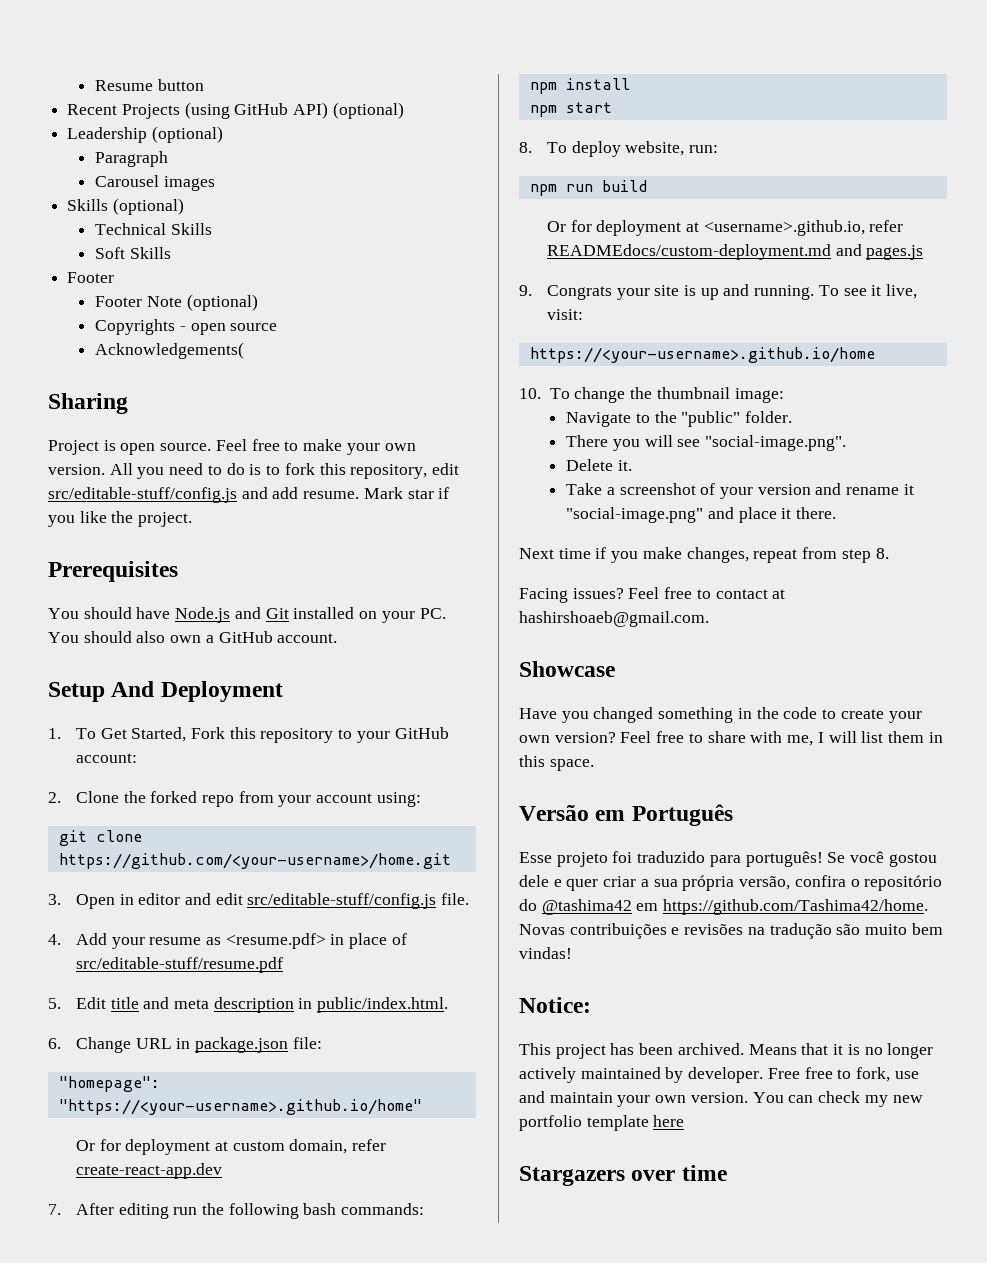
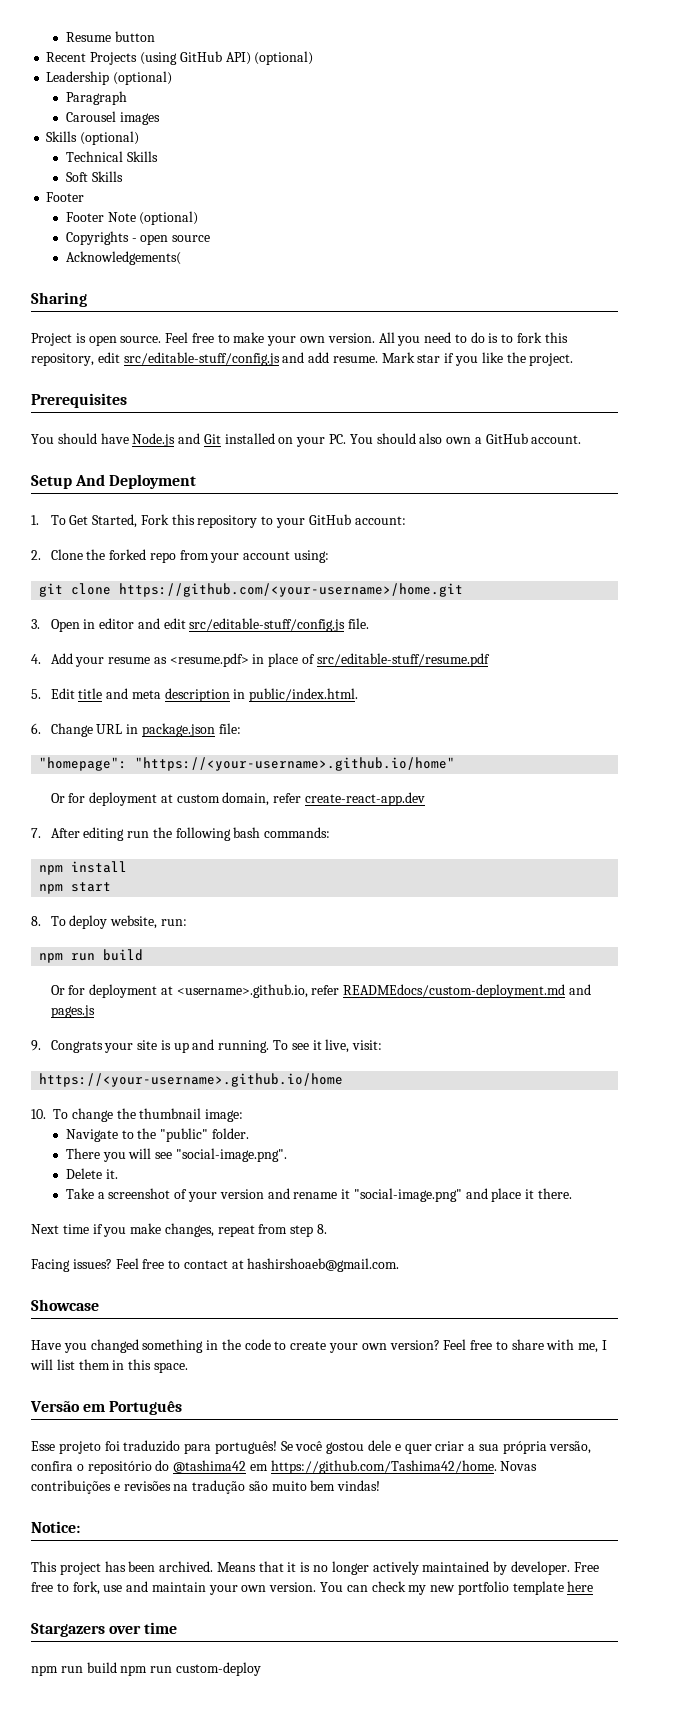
+ npm run build npm run custom-deploy

